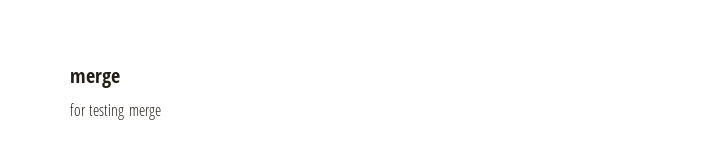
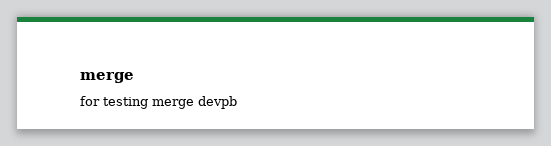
- for testing merge
+ for testing merge devpb

